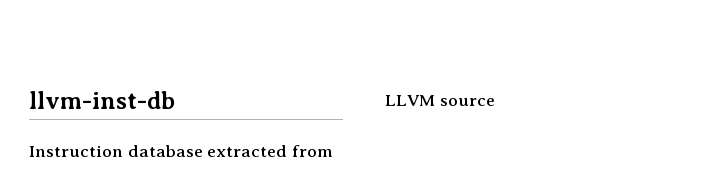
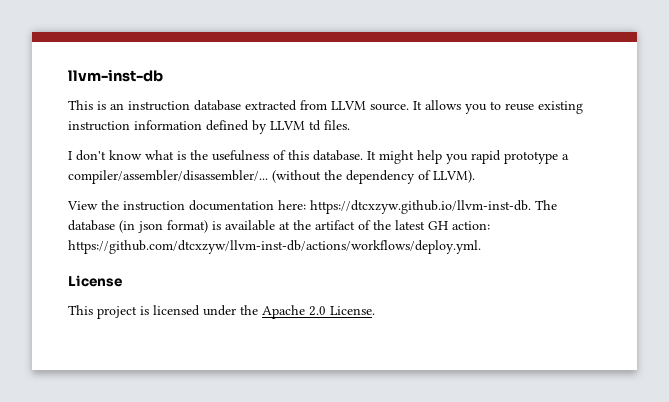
- Instruction database extracted from LLVM source
+ This is an instruction database extracted from LLVM source. It allows you to reuse existing instruction information defined by LLVM td files.
+ I don't know what is the usefulness of this database. It might help you rapid prototype a compiler/assembler/disassembler/... (without the dependency of LLVM).
+ View the instruction documentation here: https://dtcxzyw.github.io/llvm-inst-db. The database (in json format) is available at the artifact of the latest GH action: https://github.com/dtcxzyw/llvm-inst-db/actions/workflows/deploy.yml.
+ License
+ This project is licensed under the Apache 2.0 License.

